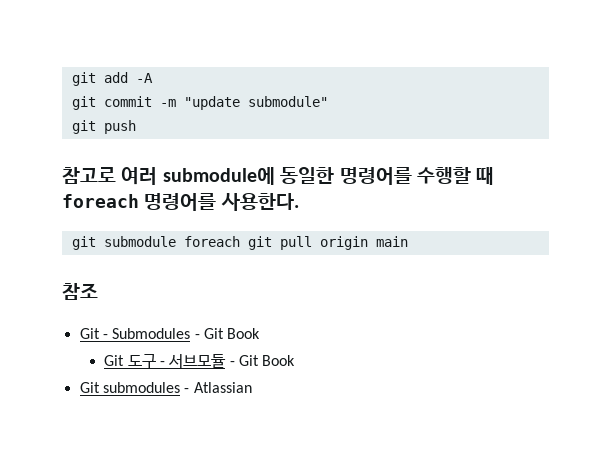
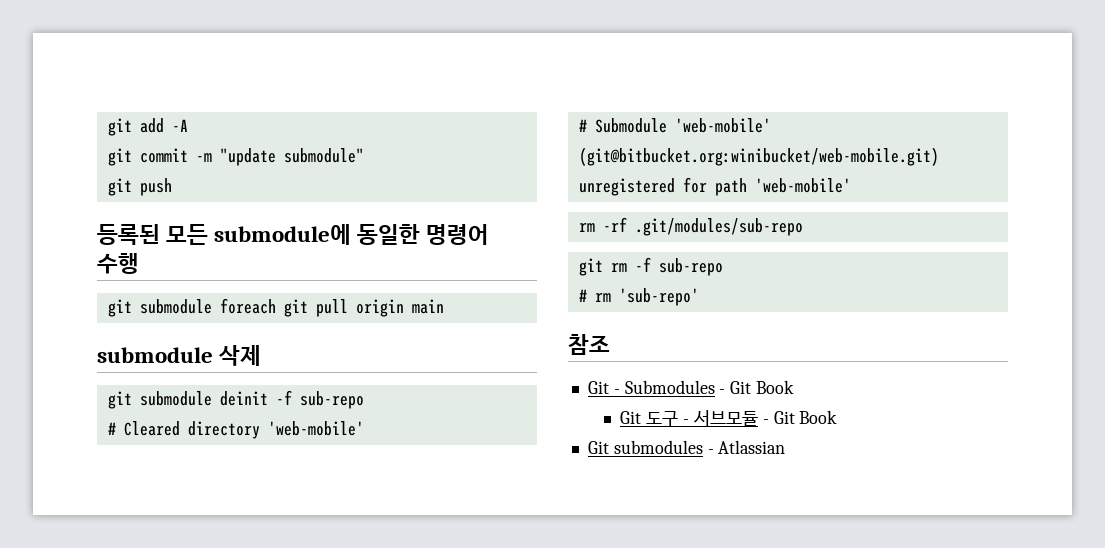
- 참고로 여러 submodule에 동일한 명령어를 수행할 때 foreach 명령어를 사용한다.
+ 등록된 모든 submodule에 동일한 명령어 수행
+ submodule 삭제
+ git submodule deinit -f sub-repo
+ # Cleared directory 'web-mobile'
+ # Submodule 'web-mobile' (git@bitbucket.org:winibucket/web-mobile.git) unregistered for path 'web-mobile'
+ rm -rf .git/modules/sub-repo
+ git rm -f sub-repo
+ # rm 'sub-repo'

